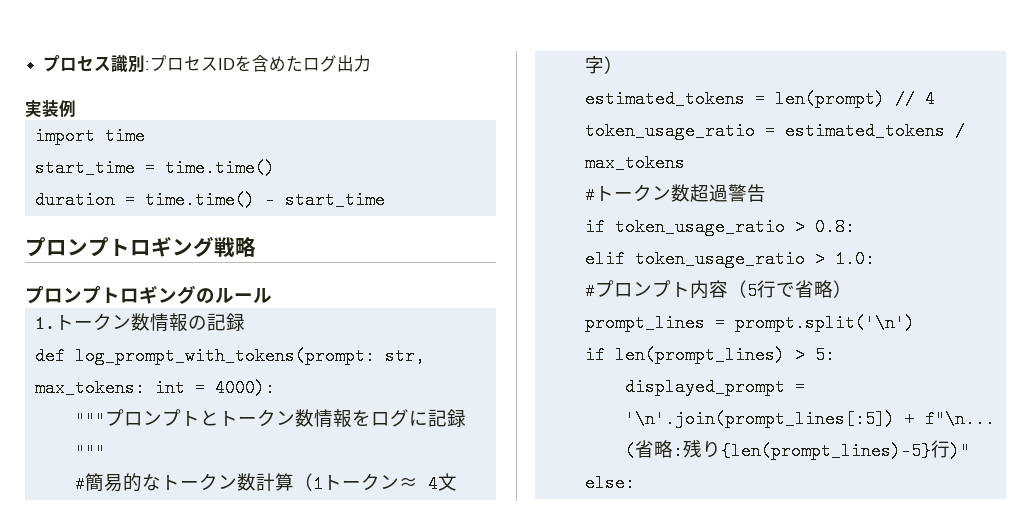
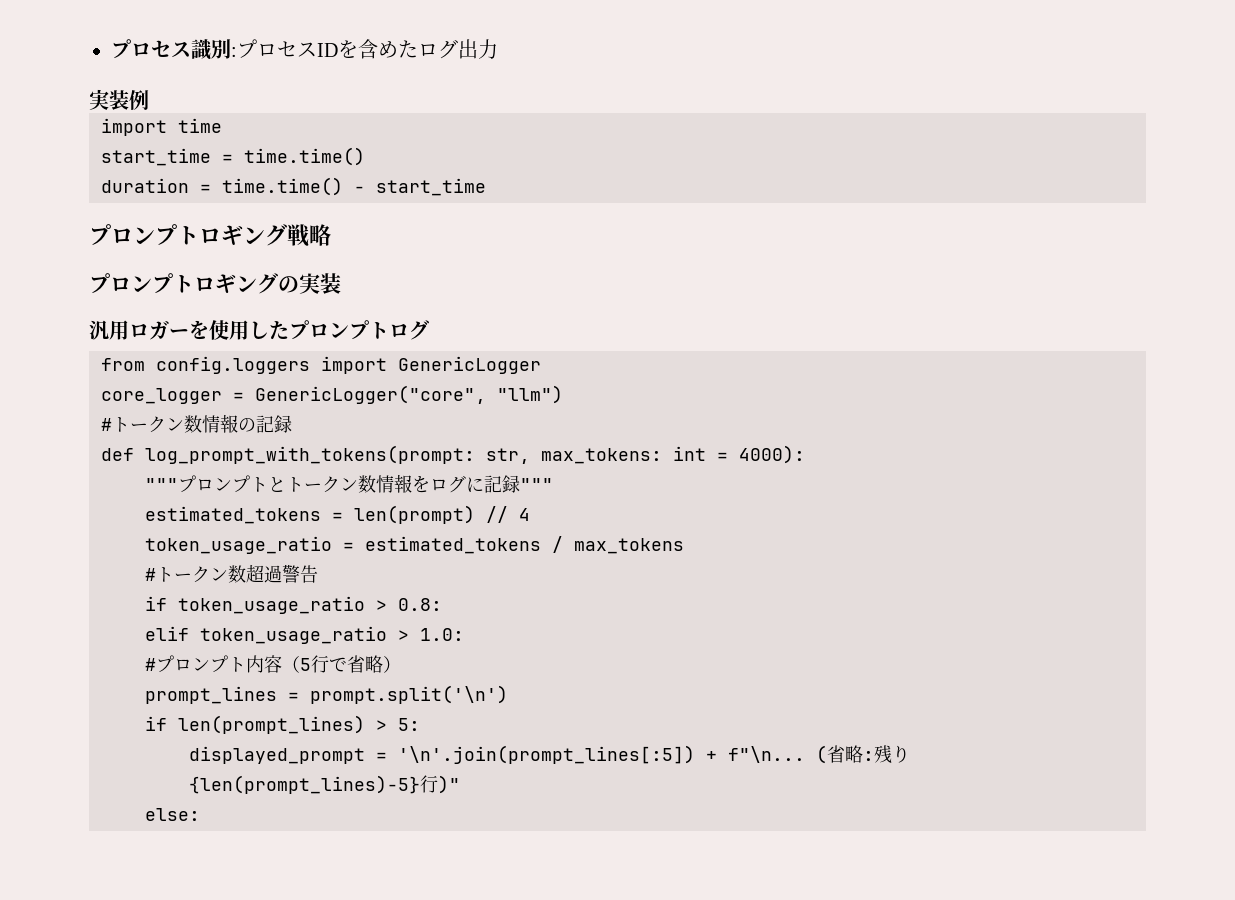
- プロンプトロギングのルール
- 1.トークン数情報の記録
+ プロンプトロギングの実装
+ 汎用ロガーを使用したプロンプトログ
+ from config.loggers import GenericLogger
+ core_logger = GenericLogger("core", "llm")
+ #トークン数情報の記録
- #簡易的なトークン数計算（1トークン≈ 4文字）

